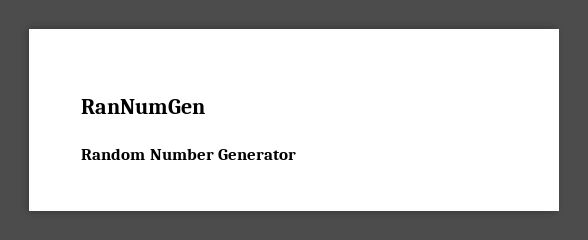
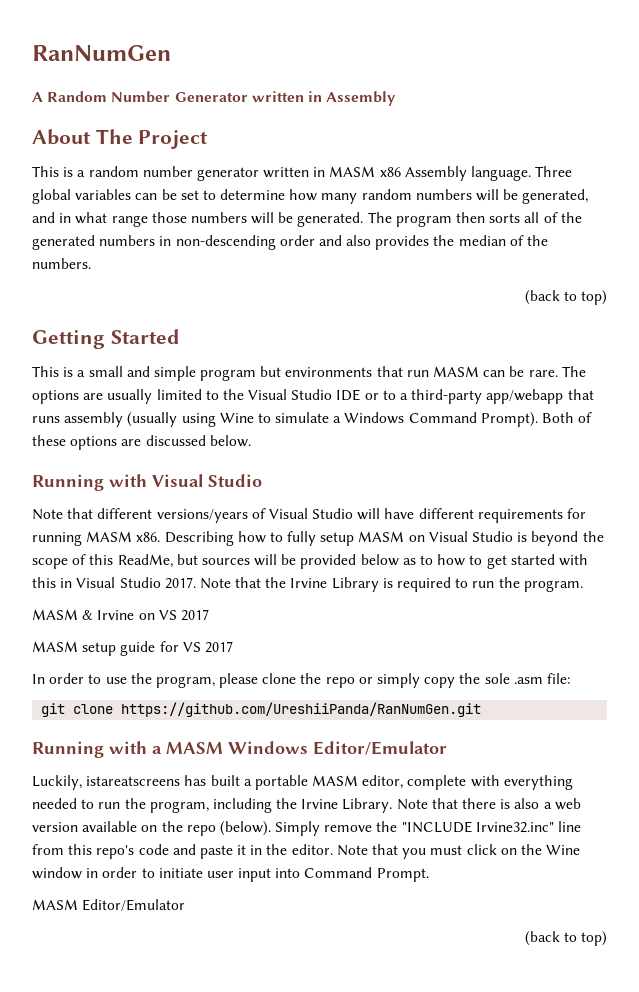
- Random Number Generator
+ A Random Number Generator written in Assembly
+ About The Project
+ This is a random number generator written in MASM x86 Assembly language. Three global variables can be set to determine how many random numbers will be generated, and in what range those numbers will be generated. The program then sorts all of the generated numbers in non-descending order and also provides the median of the numbers.
+ (back to top)
+ Getting Started
+ This is a small and simple program but environments that run MASM can be rare. The options are usually limited to the Visual Studio IDE or to a third-party app/webapp that runs assembly (usually using Wine to simulate a Windows Command Prompt). Both of these options are discussed below.
+ Running with Visual Studio
+ Note that different versions/years of Visual Studio will have different requirements for running MASM x86. Describing how to fully setup MASM on Visual Studio is beyond the scope of this ReadMe, but sources will be provided below as to how to get started with this in Visual Studio 2017. Note that the Irvine Library is required to run the program.
+ MASM & Irvine on VS 2017
+ MASM setup guide for VS 2017
+ In order to use the program, please clone the repo or simply copy the sole .asm file:
+ git clone https://github.com/UreshiiPanda/RanNumGen.git
+ Running with a MASM Windows Editor/Emulator
+ Luckily, istareatscreens has built a portable MASM editor, complete with everything needed to run the program, including the Irvine Library. Note that there is also a web version available on the repo (below). Simply remove the "INCLUDE Irvine32.inc" line from this repo's code and paste it in the editor. Note that you must click on the Wine window in order to initiate user input into Command Prompt.
+ MASM Editor/Emulator
+ (back to top)

